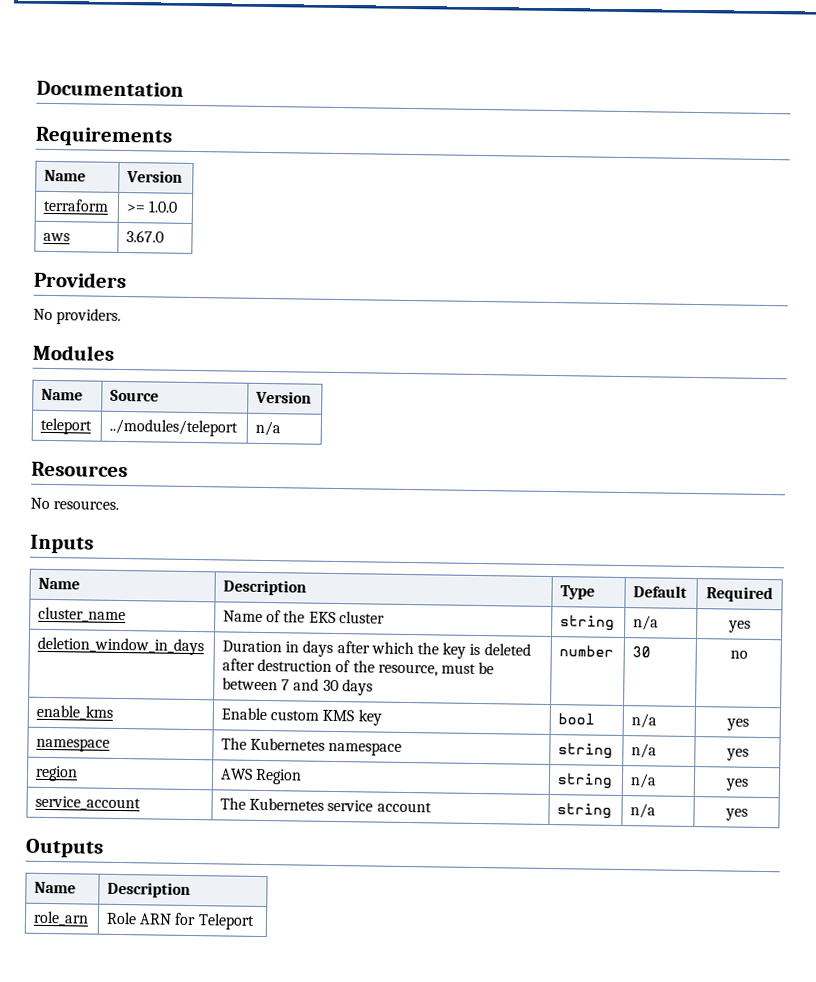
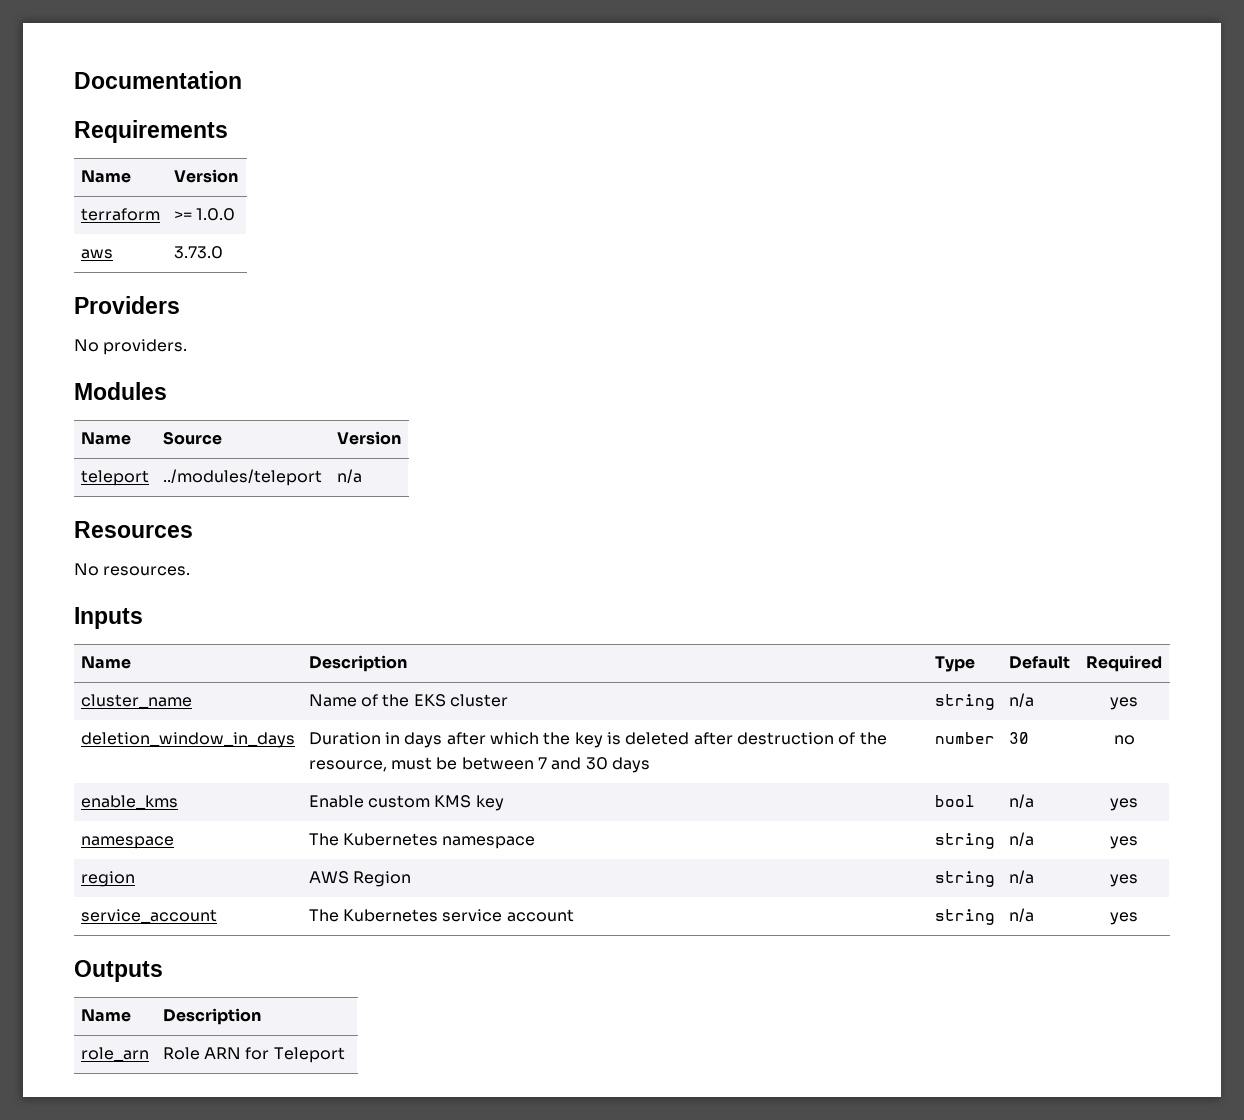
- aws | 3.67.0
+ aws | 3.73.0

